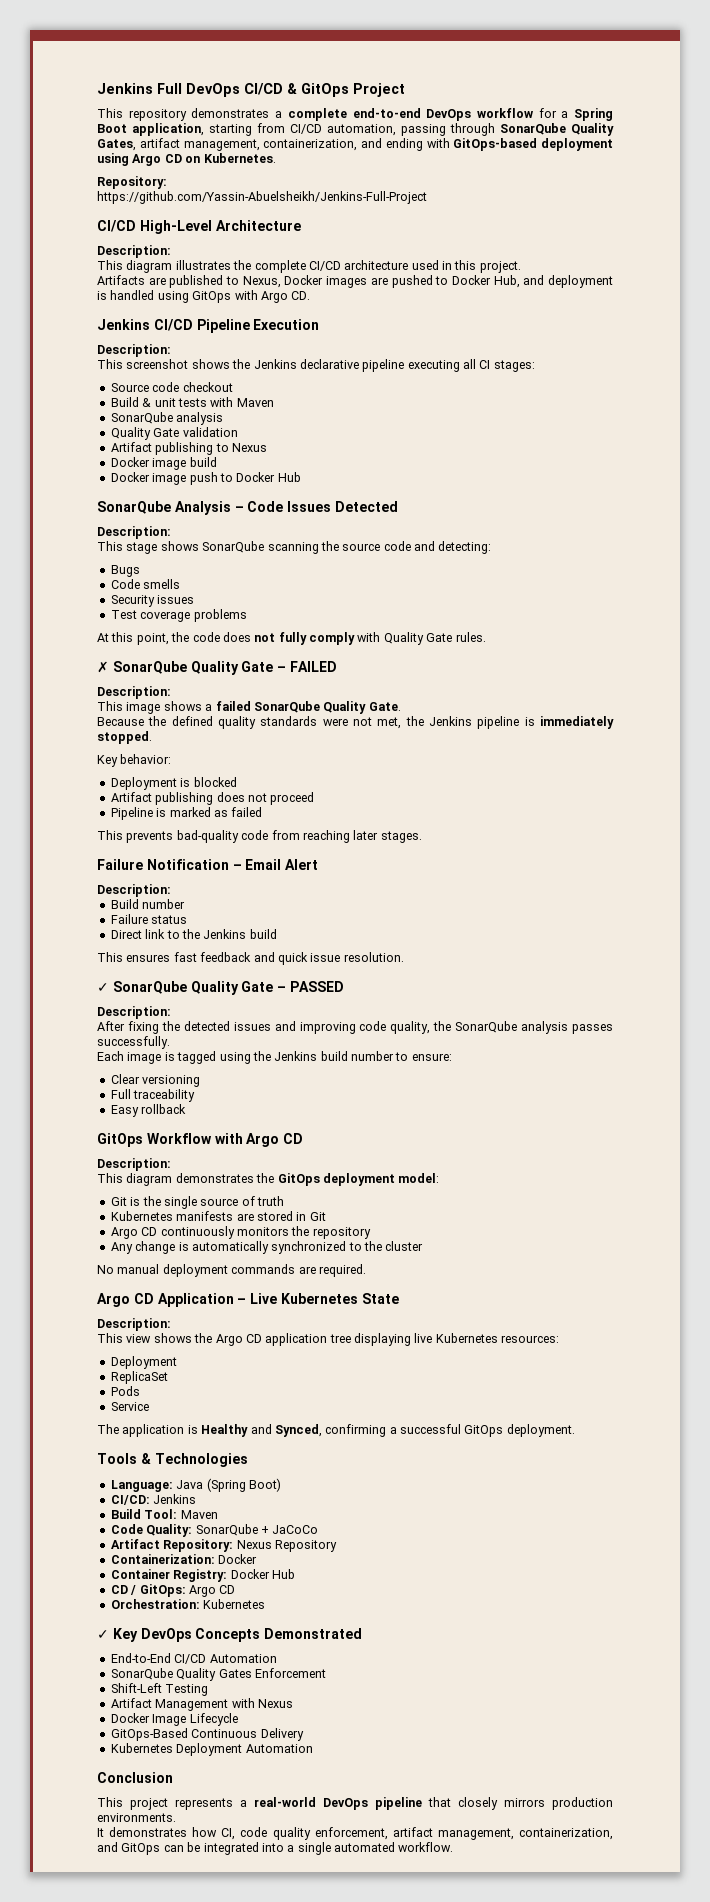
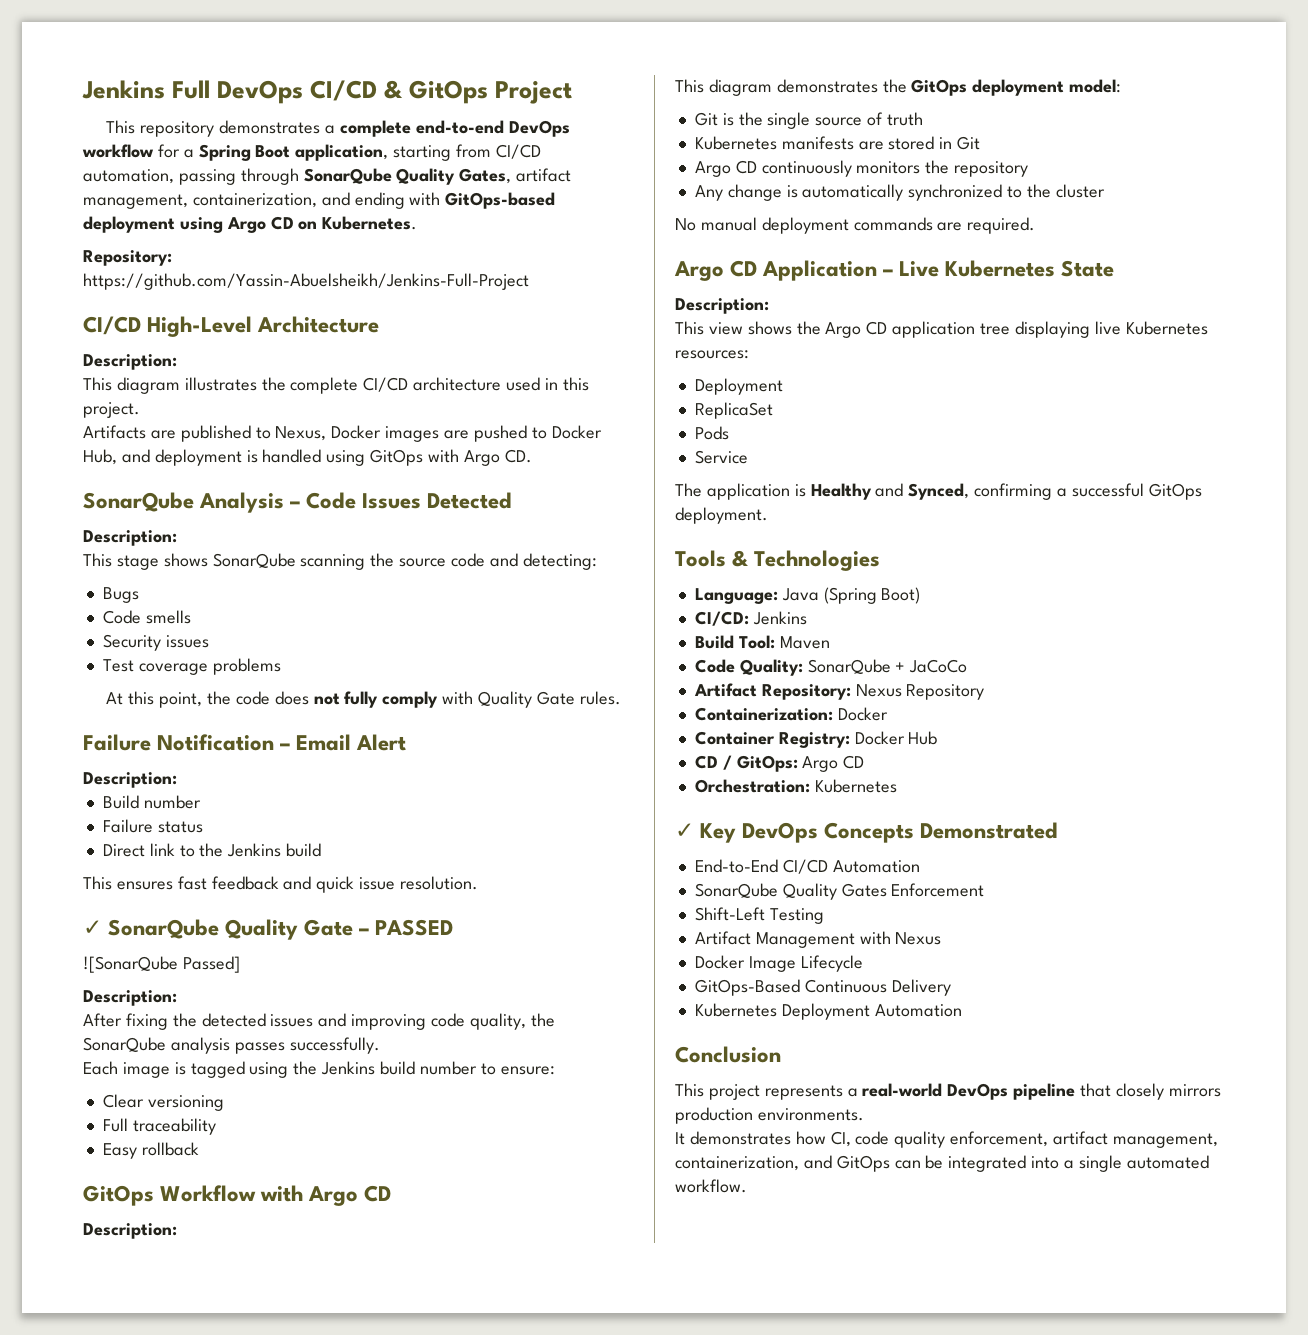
- Jenkins CI/CD Pipeline Execution
- Description:
- This screenshot shows the Jenkins declarative pipeline executing all CI stages:
- Source code checkout
- Build & unit tests with Maven
- SonarQube analysis
- Quality Gate validation
- Artifact publishing to Nexus
- Docker image build
- Docker image push to Docker Hub
- ✗ SonarQube Quality Gate – FAILED
- Description:
- This image shows a failed SonarQube Quality Gate.
- Because the defined quality standards were not met, the Jenkins pipeline is immediately stopped.
- Key behavior:
- Deployment is blocked
- Artifact publishing does not proceed
- Pipeline is marked as failed
- This prevents bad-quality code from reaching later stages.
+ ![SonarQube Passed]

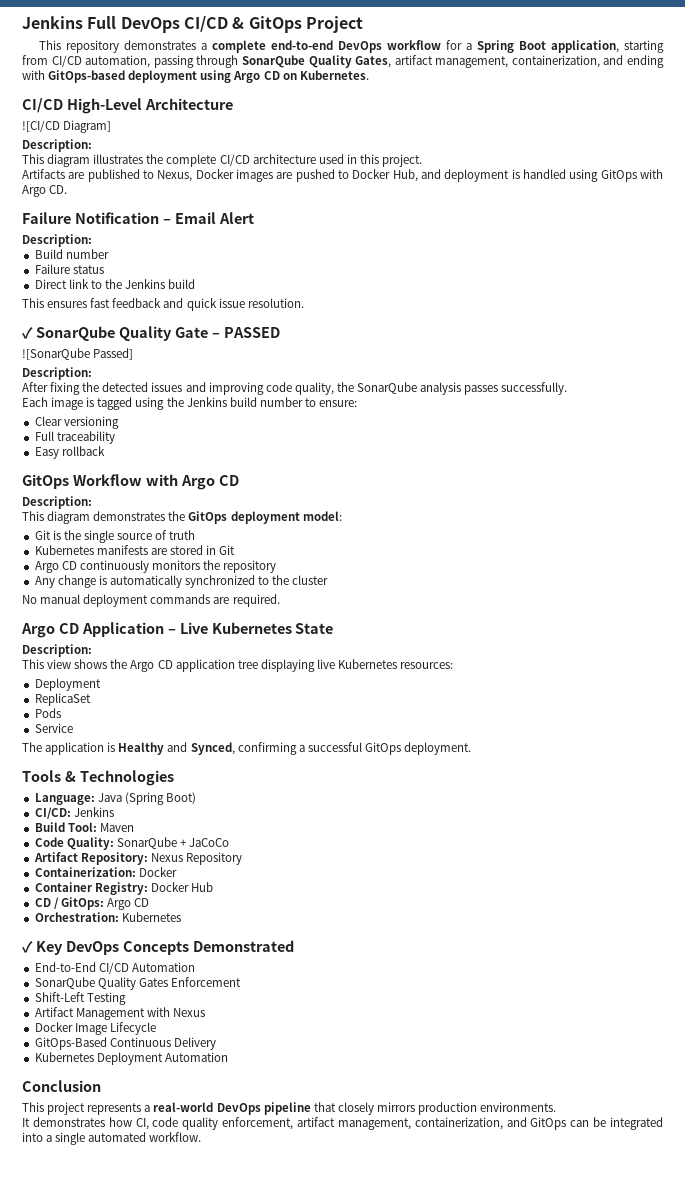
  This repository demonstrates a complete end-to-end DevOps workflow for a Spring Boot application, starting from CI/CD automation, passing through SonarQube Quality Gates, artifact management, containerization, and ending with GitOps-based deployment using Argo CD on Kubernetes.
- Repository:
- https://github.com/Yassin-Abuelsheikh/Jenkins-Full-Project
+ ![CI/CD Diagram]
- SonarQube Analysis – Code Issues Detected
- Description:
- This stage shows SonarQube scanning the source code and detecting:
- Bugs
- Code smells
- Security issues
- Test coverage problems
- At this point, the code does not fully comply with Quality Gate rules.

